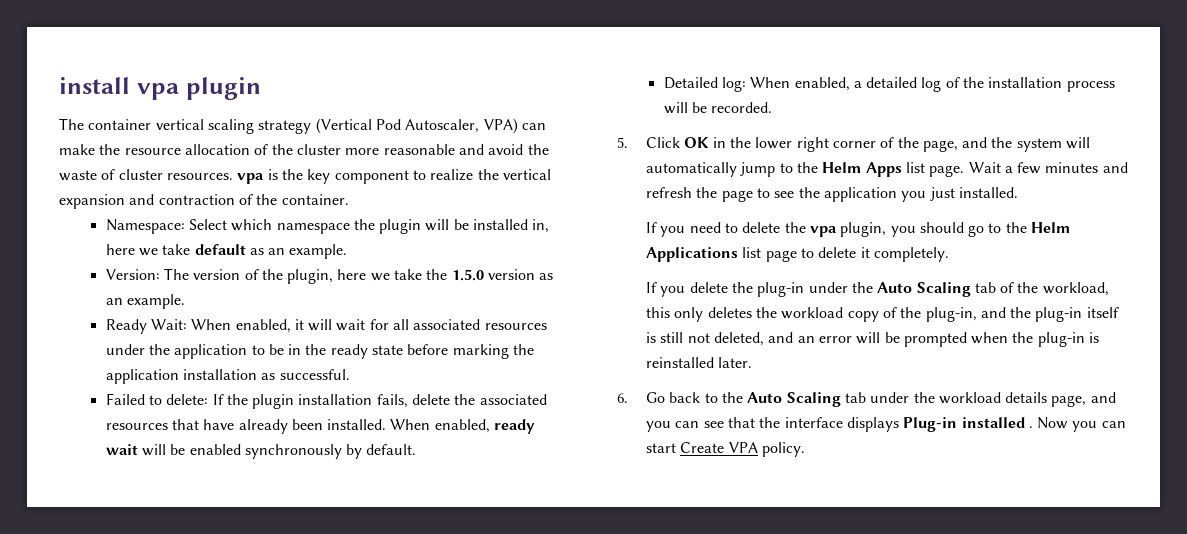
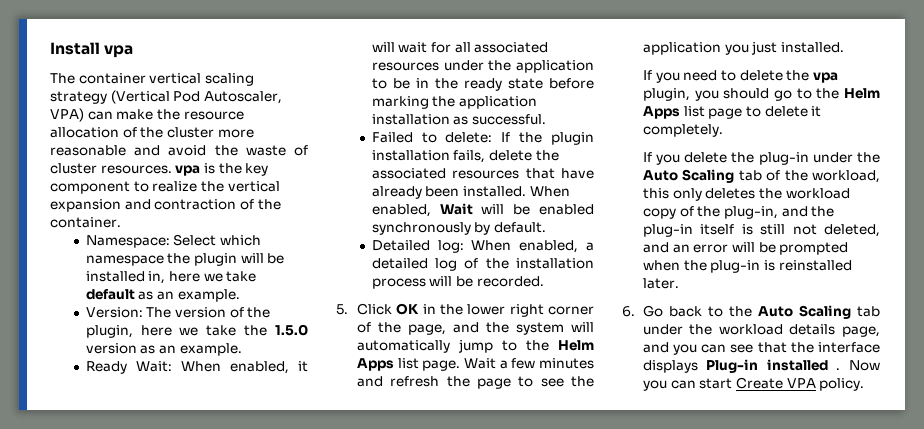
- install vpa plugin
+ Install vpa
- When enabled, ready wait will be enabled synchronously by default.
+ When enabled, Wait will be enabled synchronously by default.
- If you need to delete the vpa plugin, you should go to the Helm Applications list page to delete it completely.
+ If you need to delete the vpa plugin, you should go to the Helm Apps list page to delete it completely.

